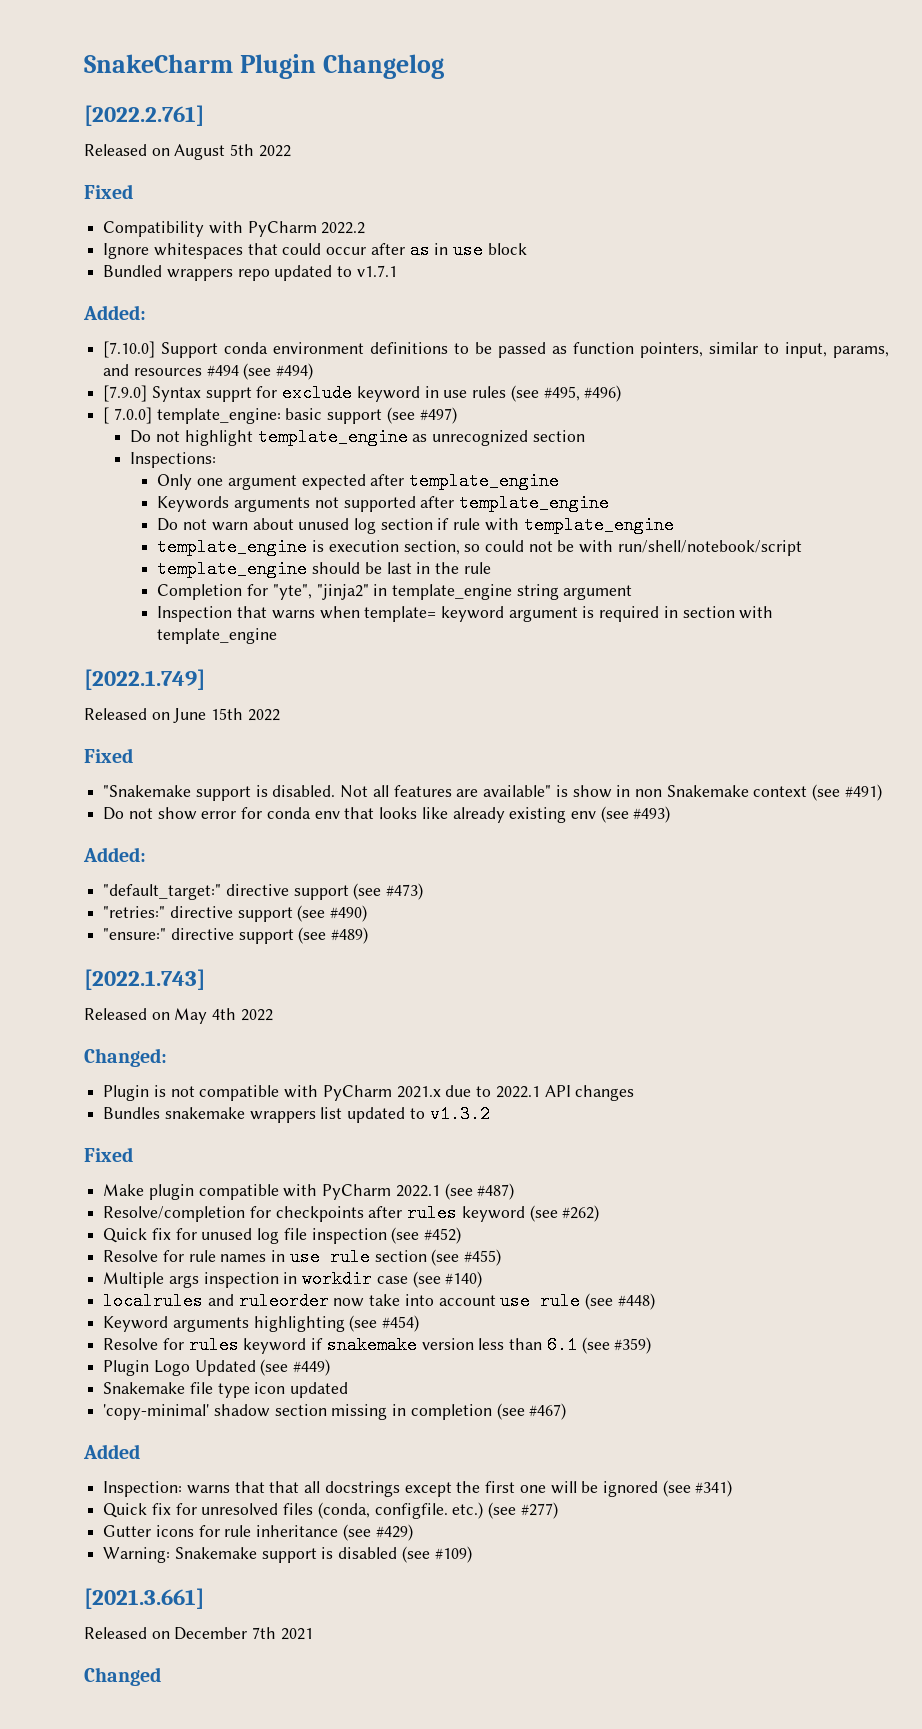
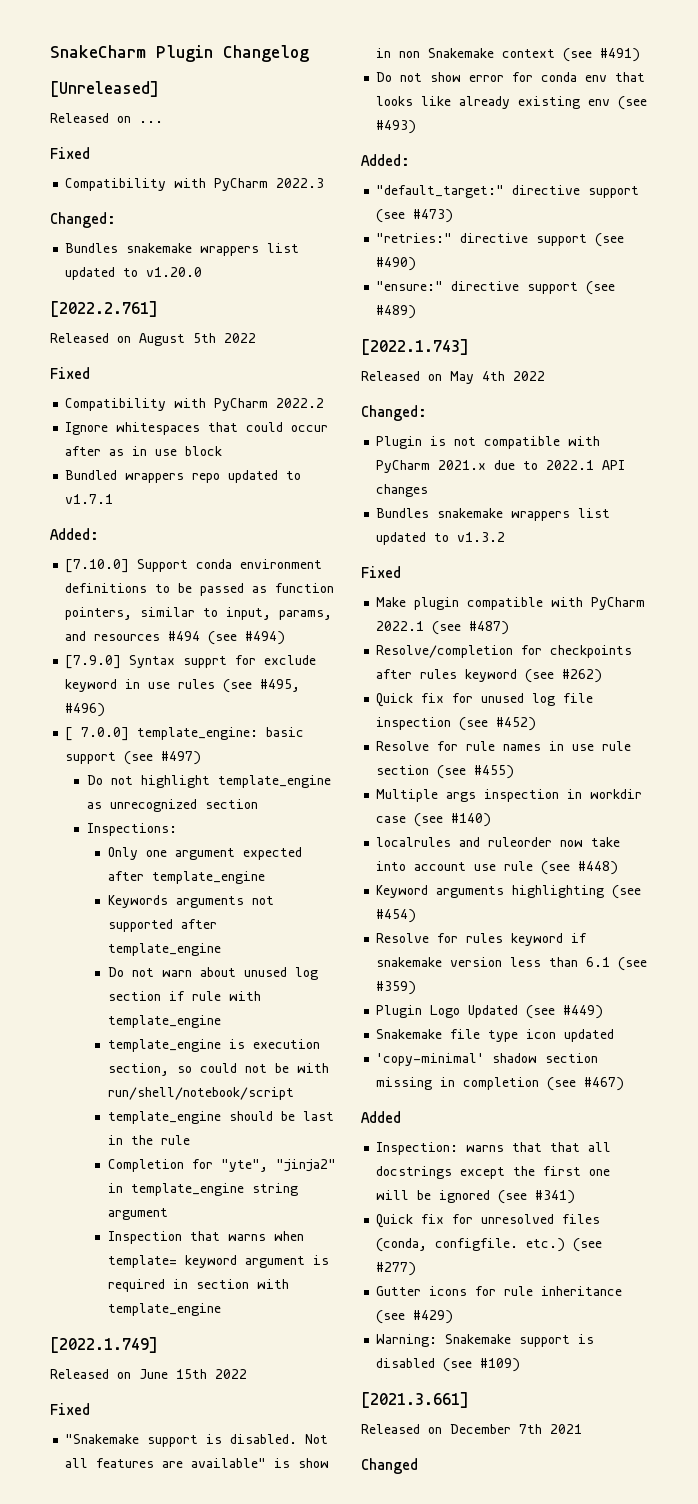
+ [Unreleased]
+ Released on ...
+ Fixed
+ Compatibility with PyCharm 2022.3
+ Changed:
+ Bundles snakemake wrappers list updated to v1.20.0

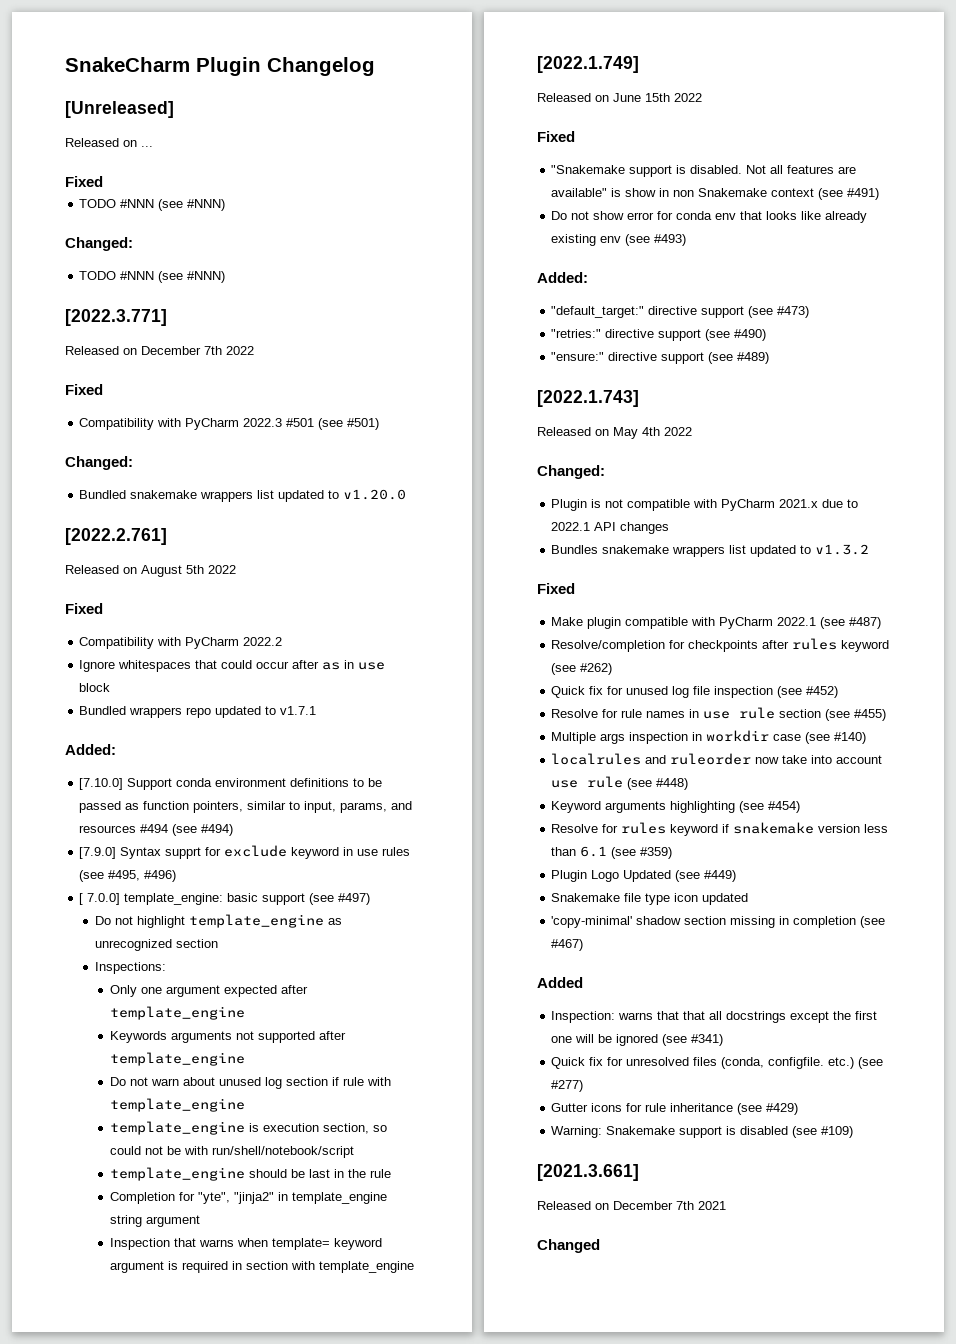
  Released on ...
+ Fixed
+ TODO #NNN (see #NNN)
+ Changed:
+ TODO #NNN (see #NNN)
+ [2022.3.771]
+ Released on December 7th 2022
- Compatibility with PyCharm 2022.3
+ Compatibility with PyCharm 2022.3 #501 (see #501)
  Changed:
- Bundles snakemake wrappers list updated to v1.20.0
+ Bundled snakemake wrappers list updated to v1.20.0

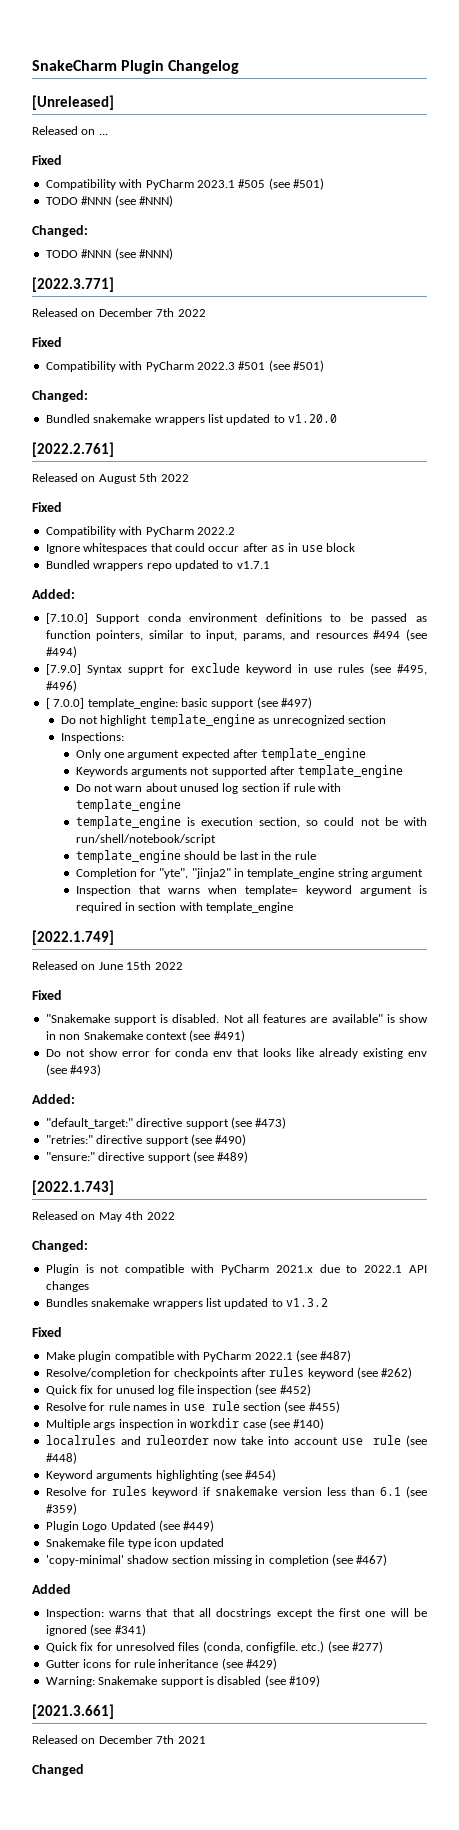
+ Compatibility with PyCharm 2023.1 #505 (see #501)

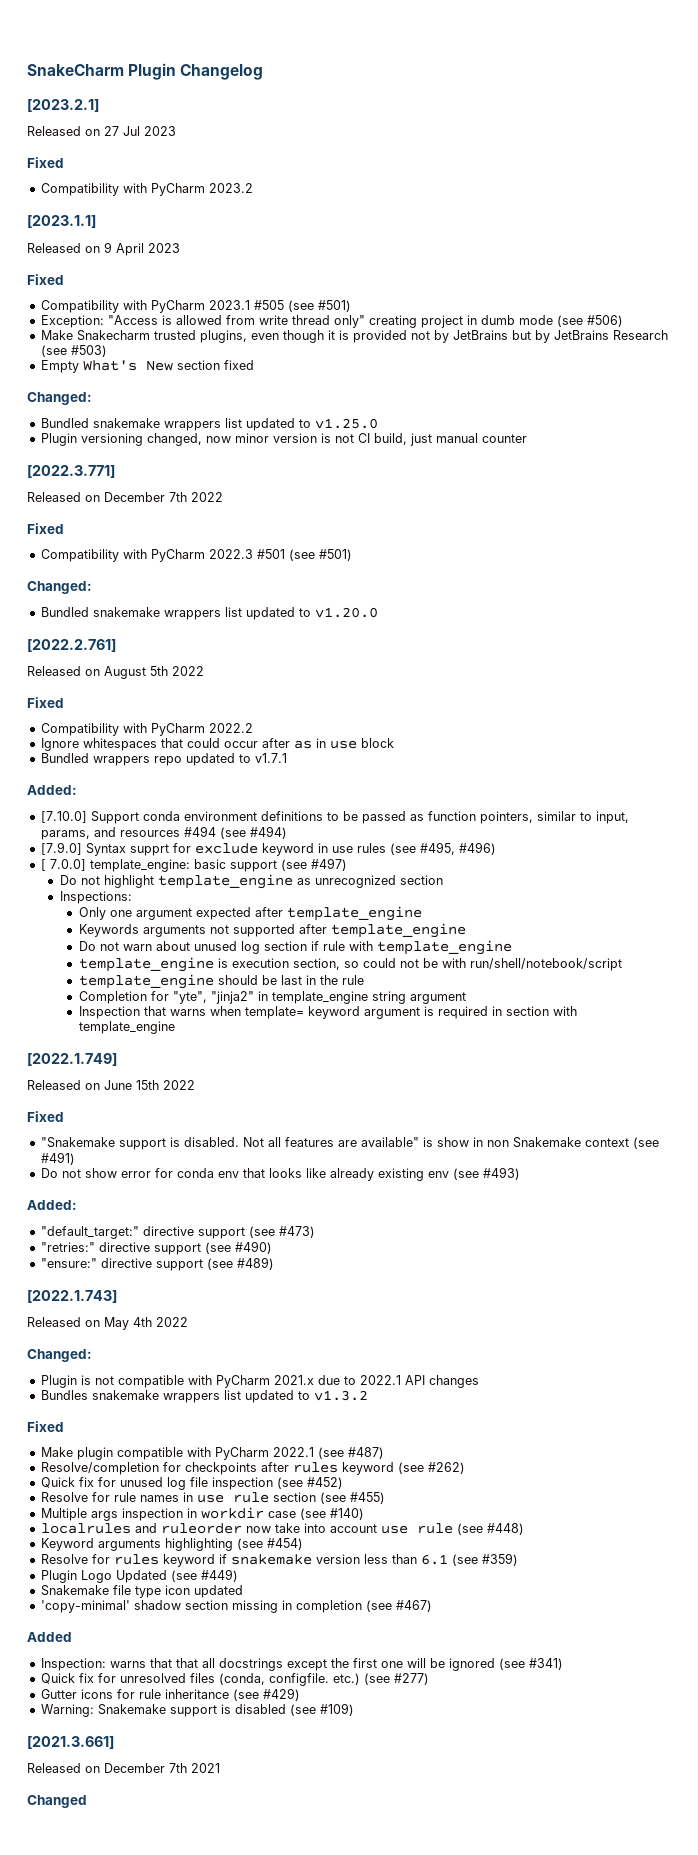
- [Unreleased]
- Released on ...
+ [2023.2.1]
+ Released on 27 Jul 2023
+ Fixed
+ Compatibility with PyCharm 2023.2
+ [2023.1.1]
+ Released on 9 April 2023
  Compatibility with PyCharm 2023.1 #505 (see #501)
- TODO #NNN (see #NNN)
+ Exception: "Access is allowed from write thread only" creating project in dumb mode (see #506)
+ Make Snakecharm trusted plugins, even though it is provided not by JetBrains but by JetBrains Research (see #503)
+ Empty What's New section fixed
  Changed:
- TODO #NNN (see #NNN)
+ Bundled snakemake wrappers list updated to v1.25.0
+ Plugin versioning changed, now minor version is not CI build, just manual counter

